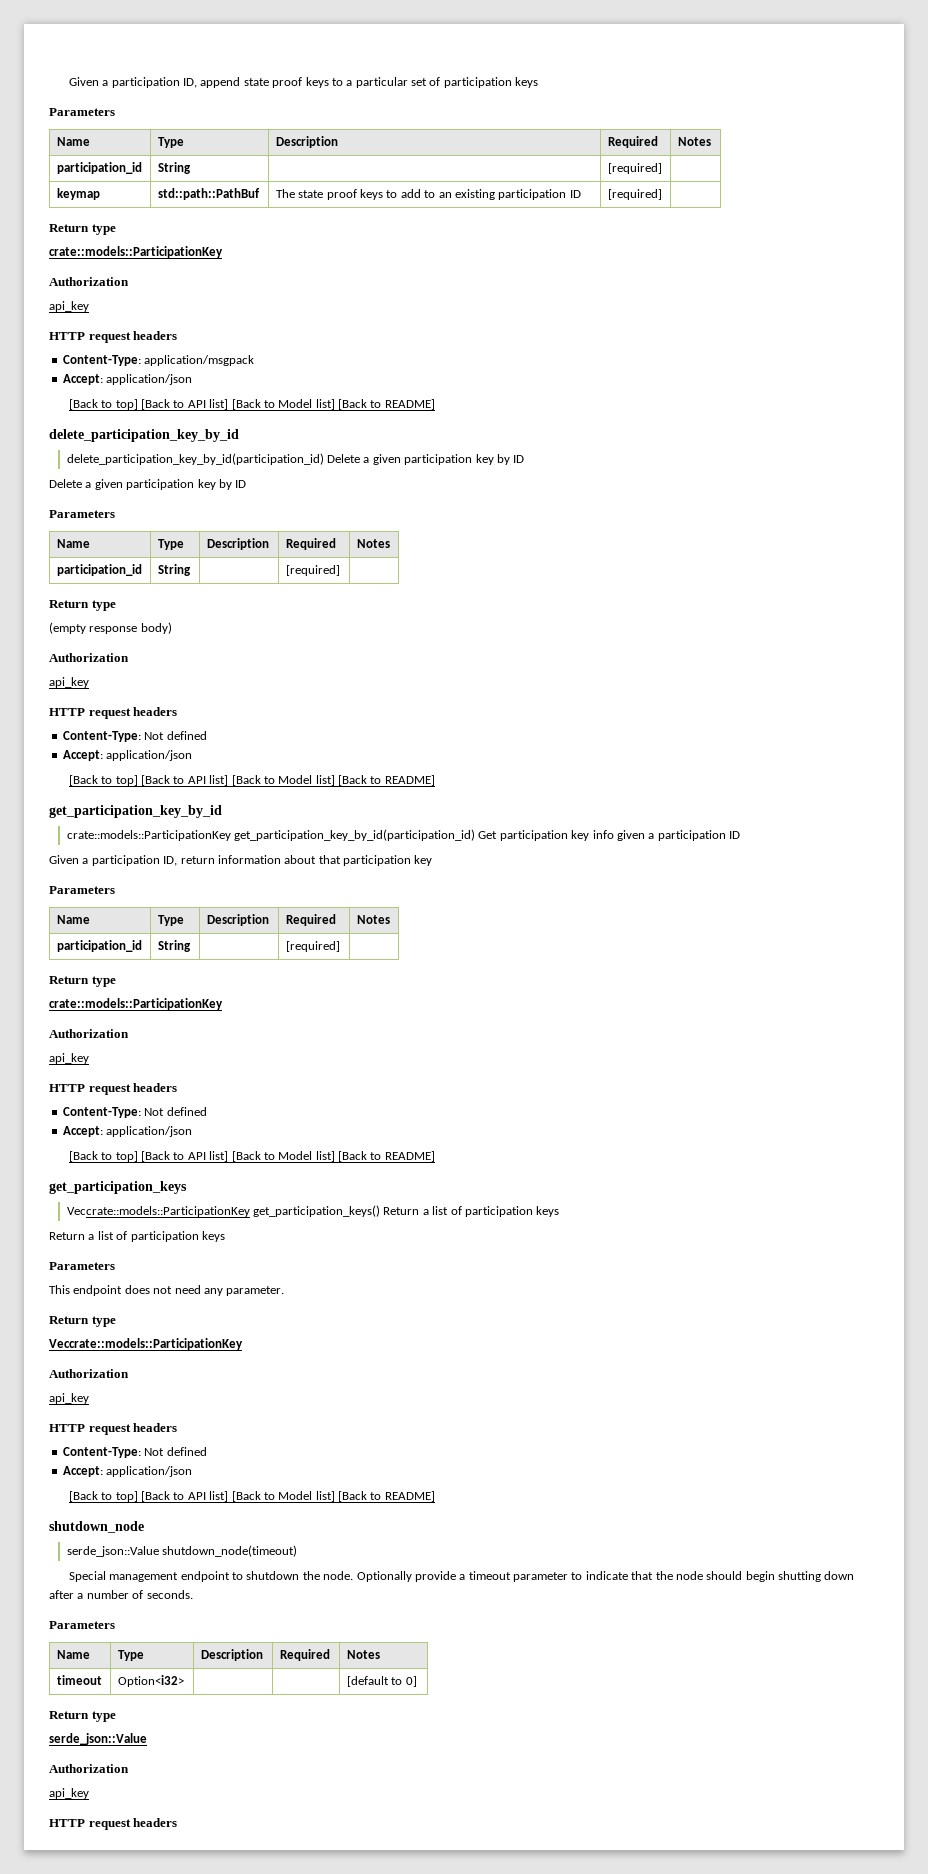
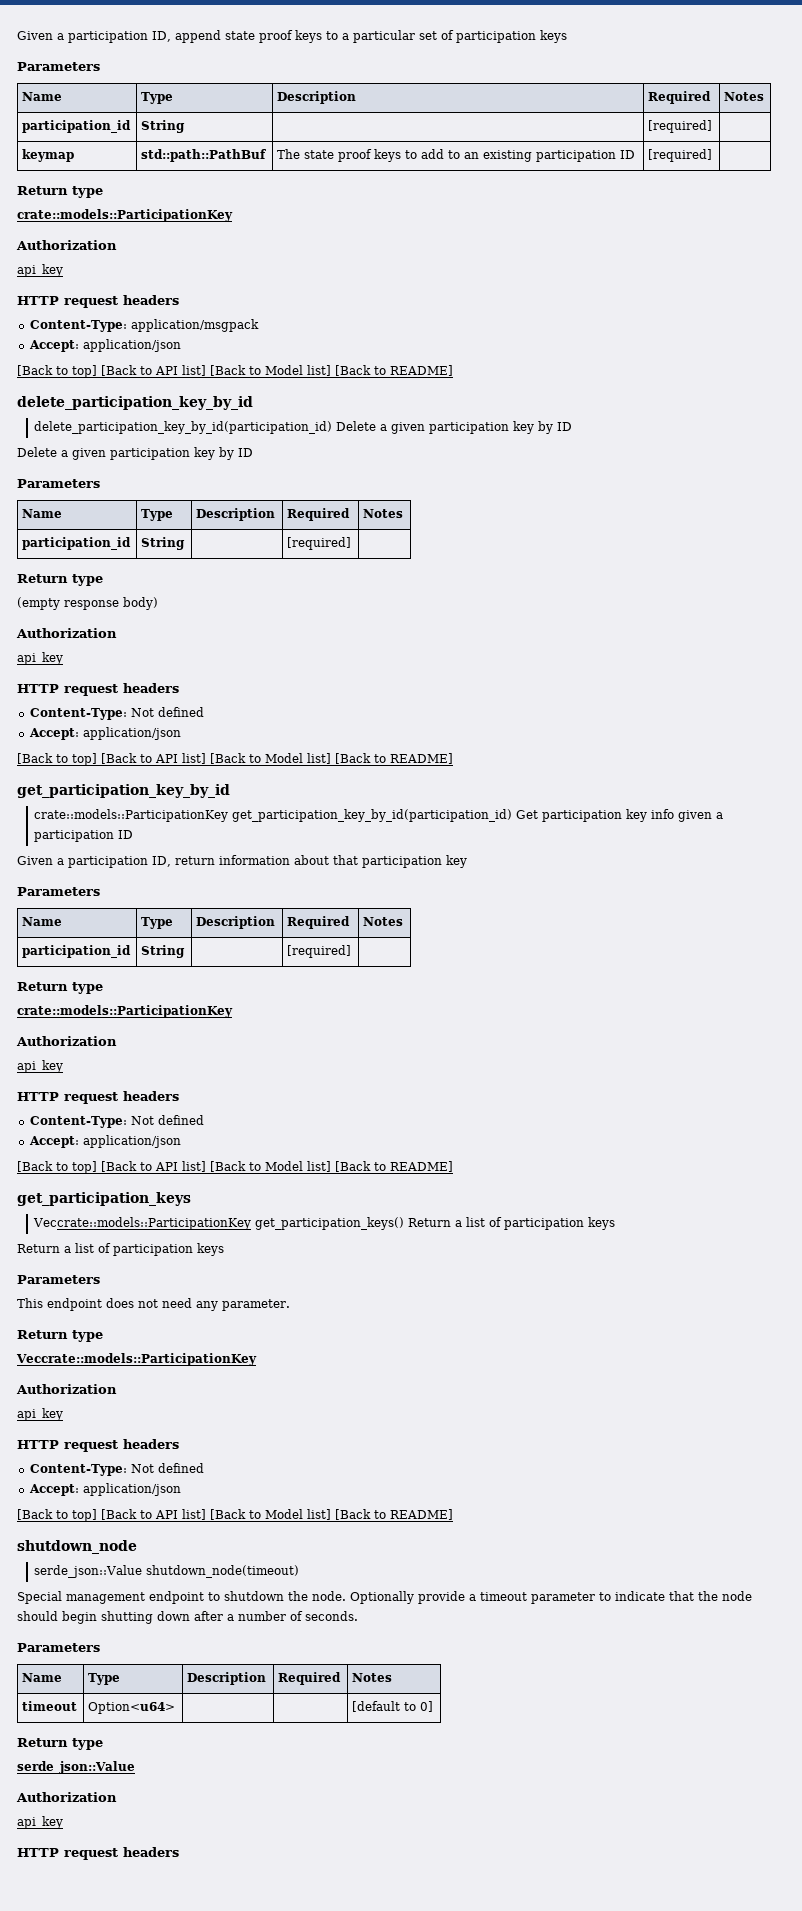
- timeout | Option<i32> | | | [default to 0]
+ timeout | Option<u64> | | | [default to 0]

